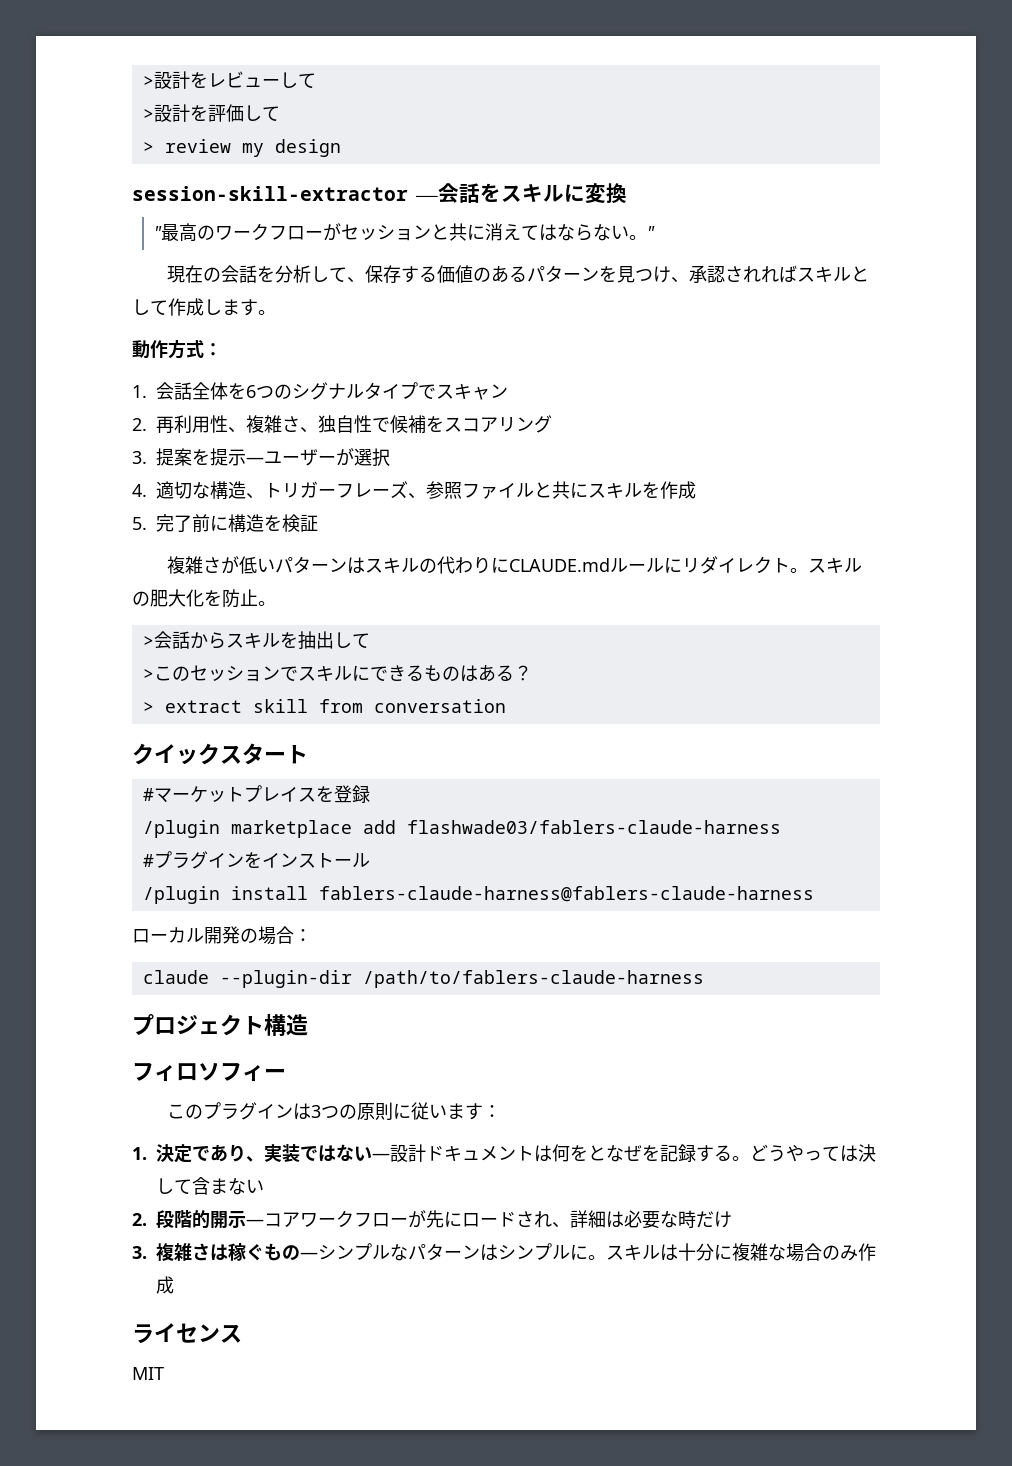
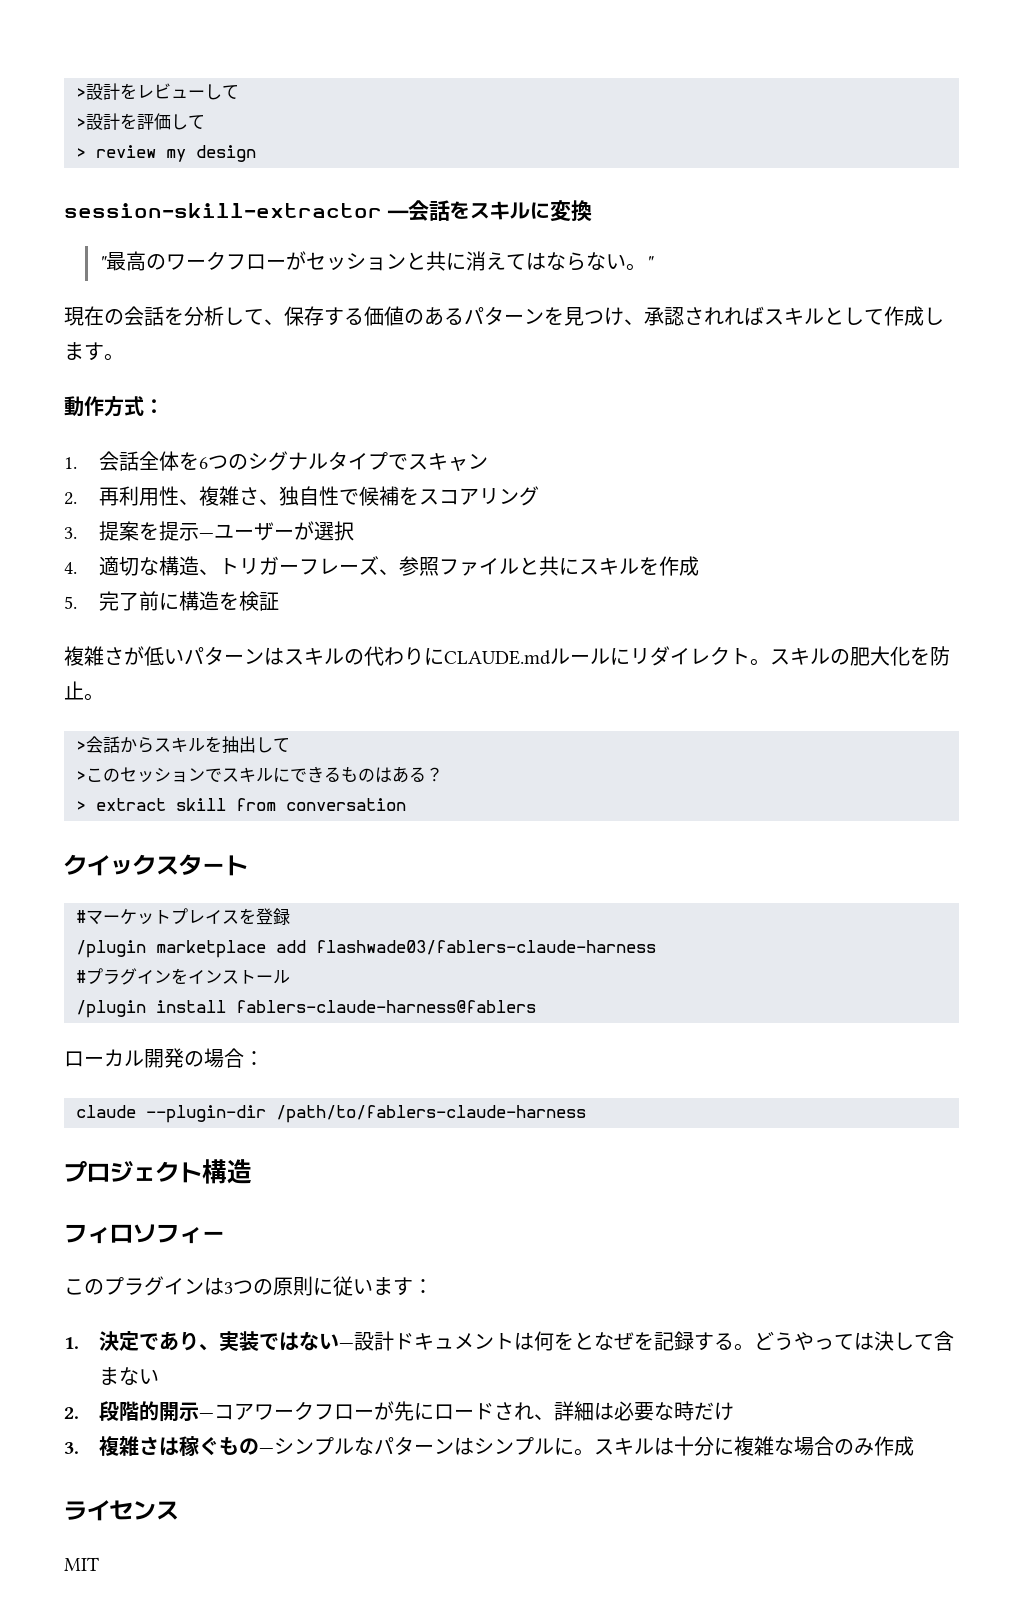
- /plugin install fablers-claude-harness@fablers-claude-harness
+ /plugin install fablers-claude-harness@fablers

